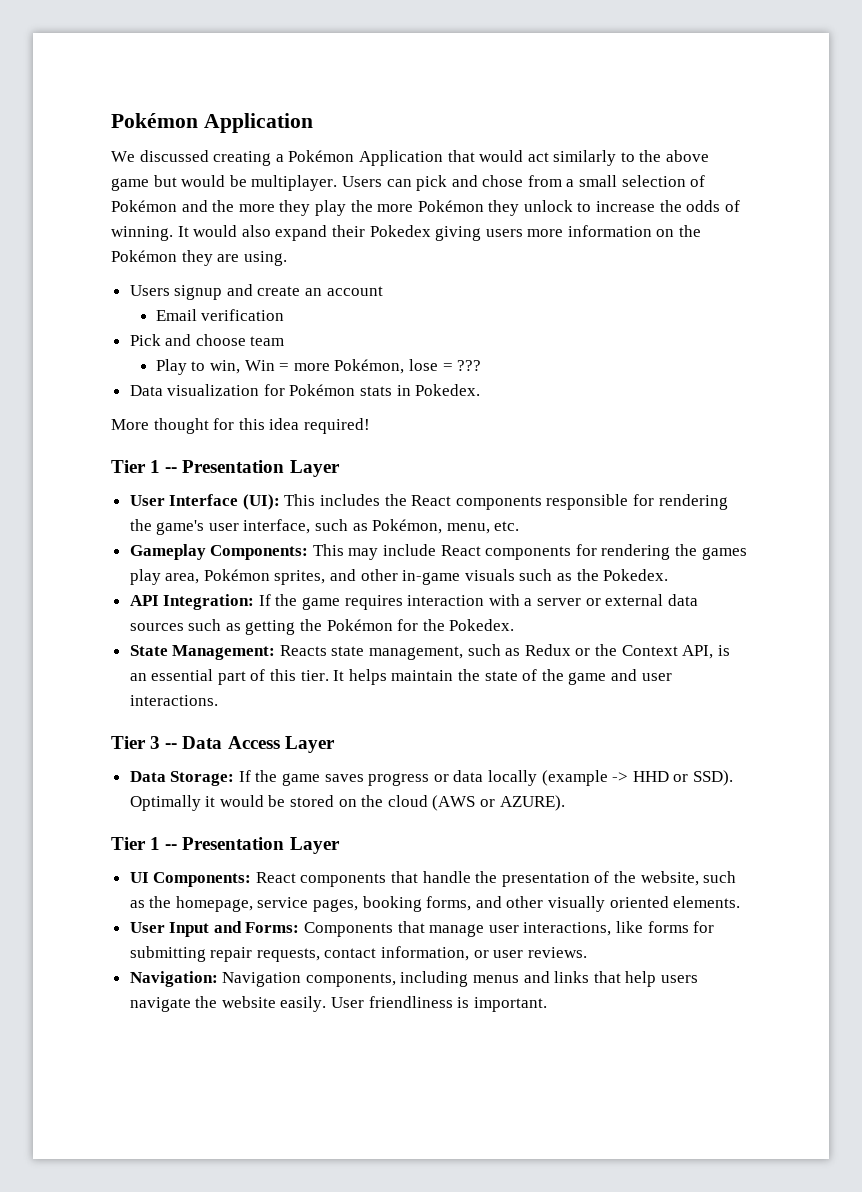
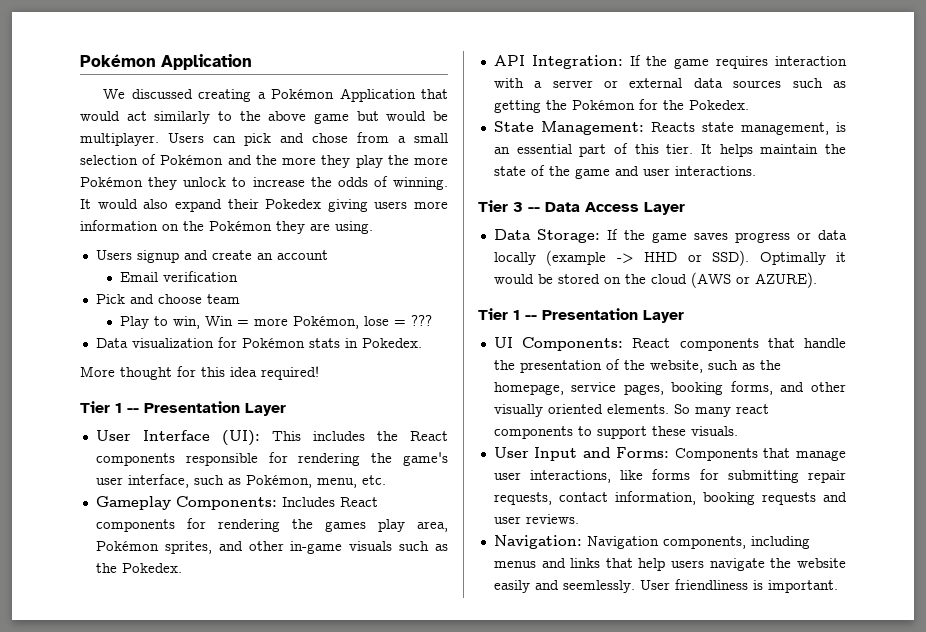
- Gameplay Components: This may include React components for rendering the games play area, Pokémon sprites, and other in-game visuals such as the Pokedex.
+ Gameplay Components: Includes React components for rendering the games play area, Pokémon sprites, and other in-game visuals such as the Pokedex.
- State Management: Reacts state management, such as Redux or the Context API, is an essential part of this tier.
+ State Management: Reacts state management, is an essential part of this tier.
+ So many react components to support these visuals.
- User Input and Forms: Components that manage user interactions, like forms for submitting repair requests, contact information, or user reviews.
+ User Input and Forms: Components that manage user interactions, like forms for submitting repair requests, contact information, booking requests and user reviews.
- Navigation: Navigation components, including menus and links that help users navigate the website easily.
+ Navigation: Navigation components, including menus and links that help users navigate the website easily and seemlessly.

